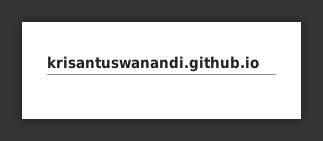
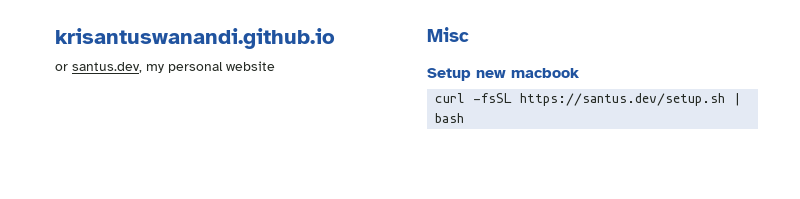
+ or santus.dev, my personal website
+ Misc
+ Setup new macbook
+ curl -fsSL https://santus.dev/setup.sh | bash

